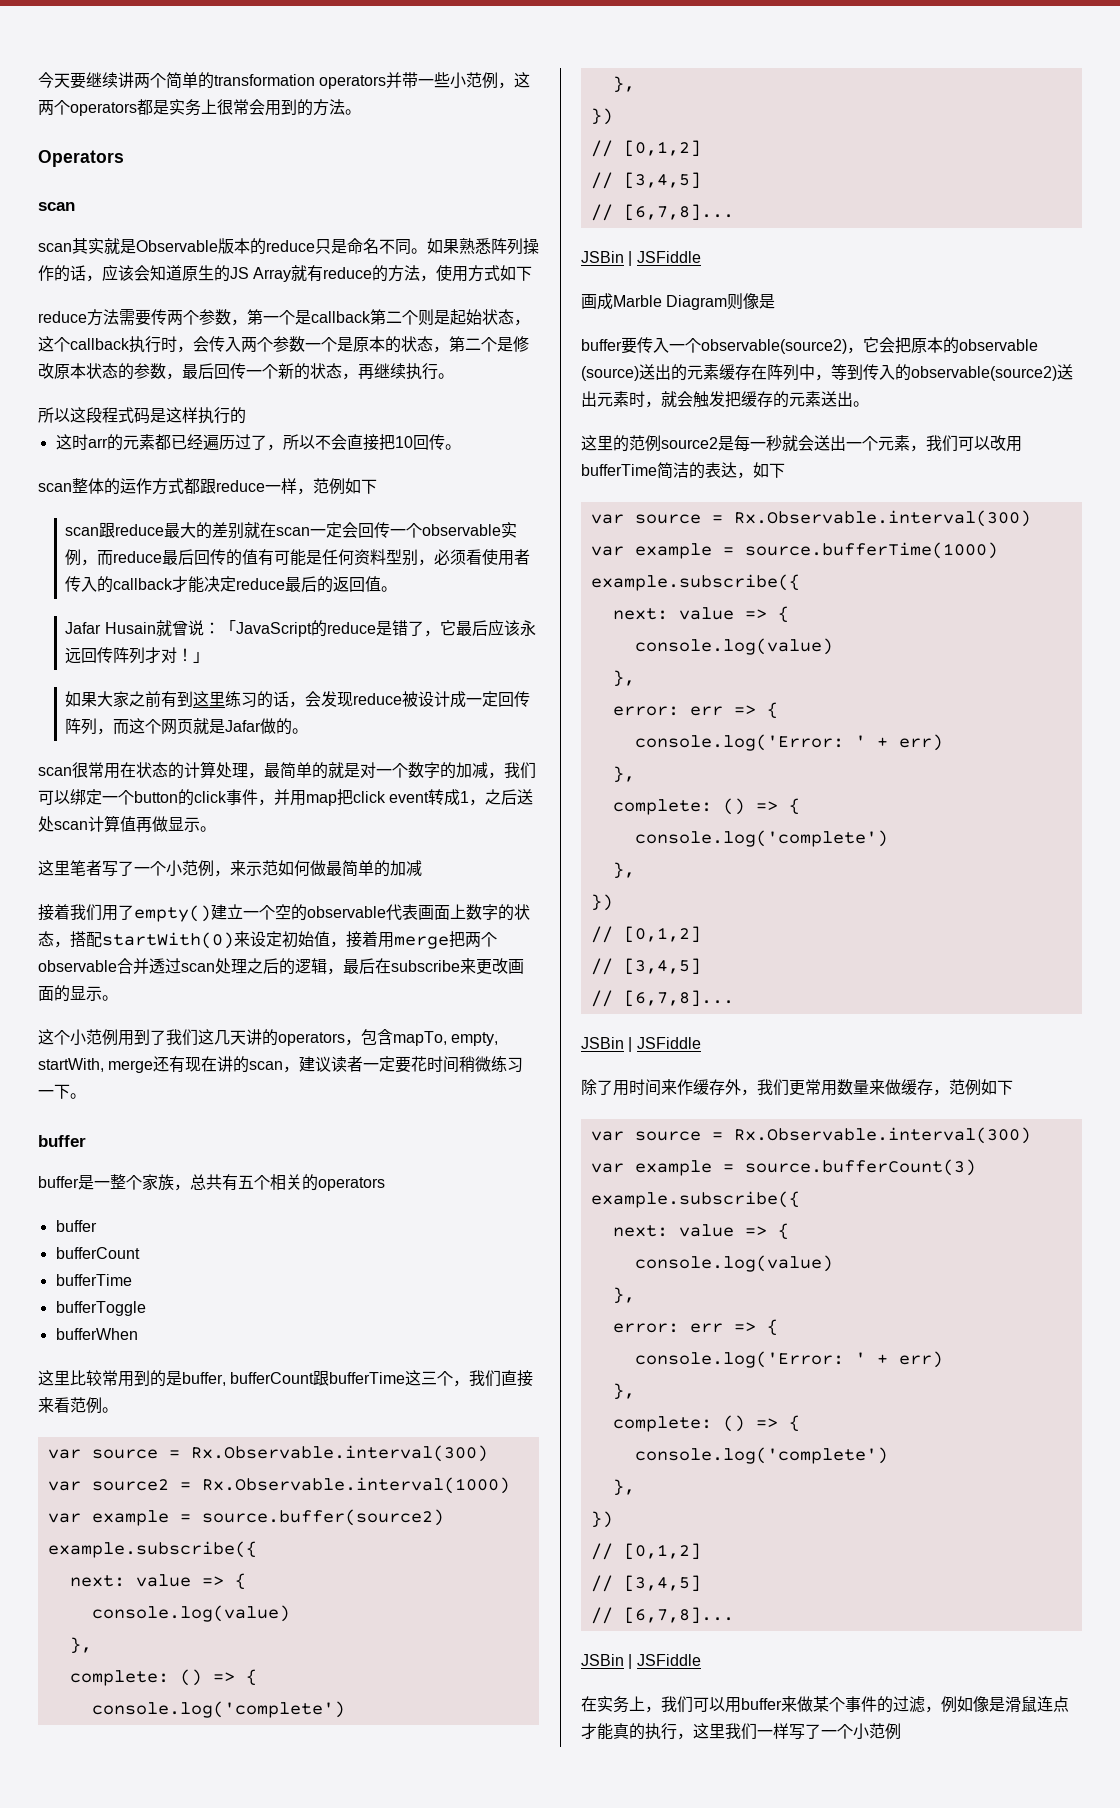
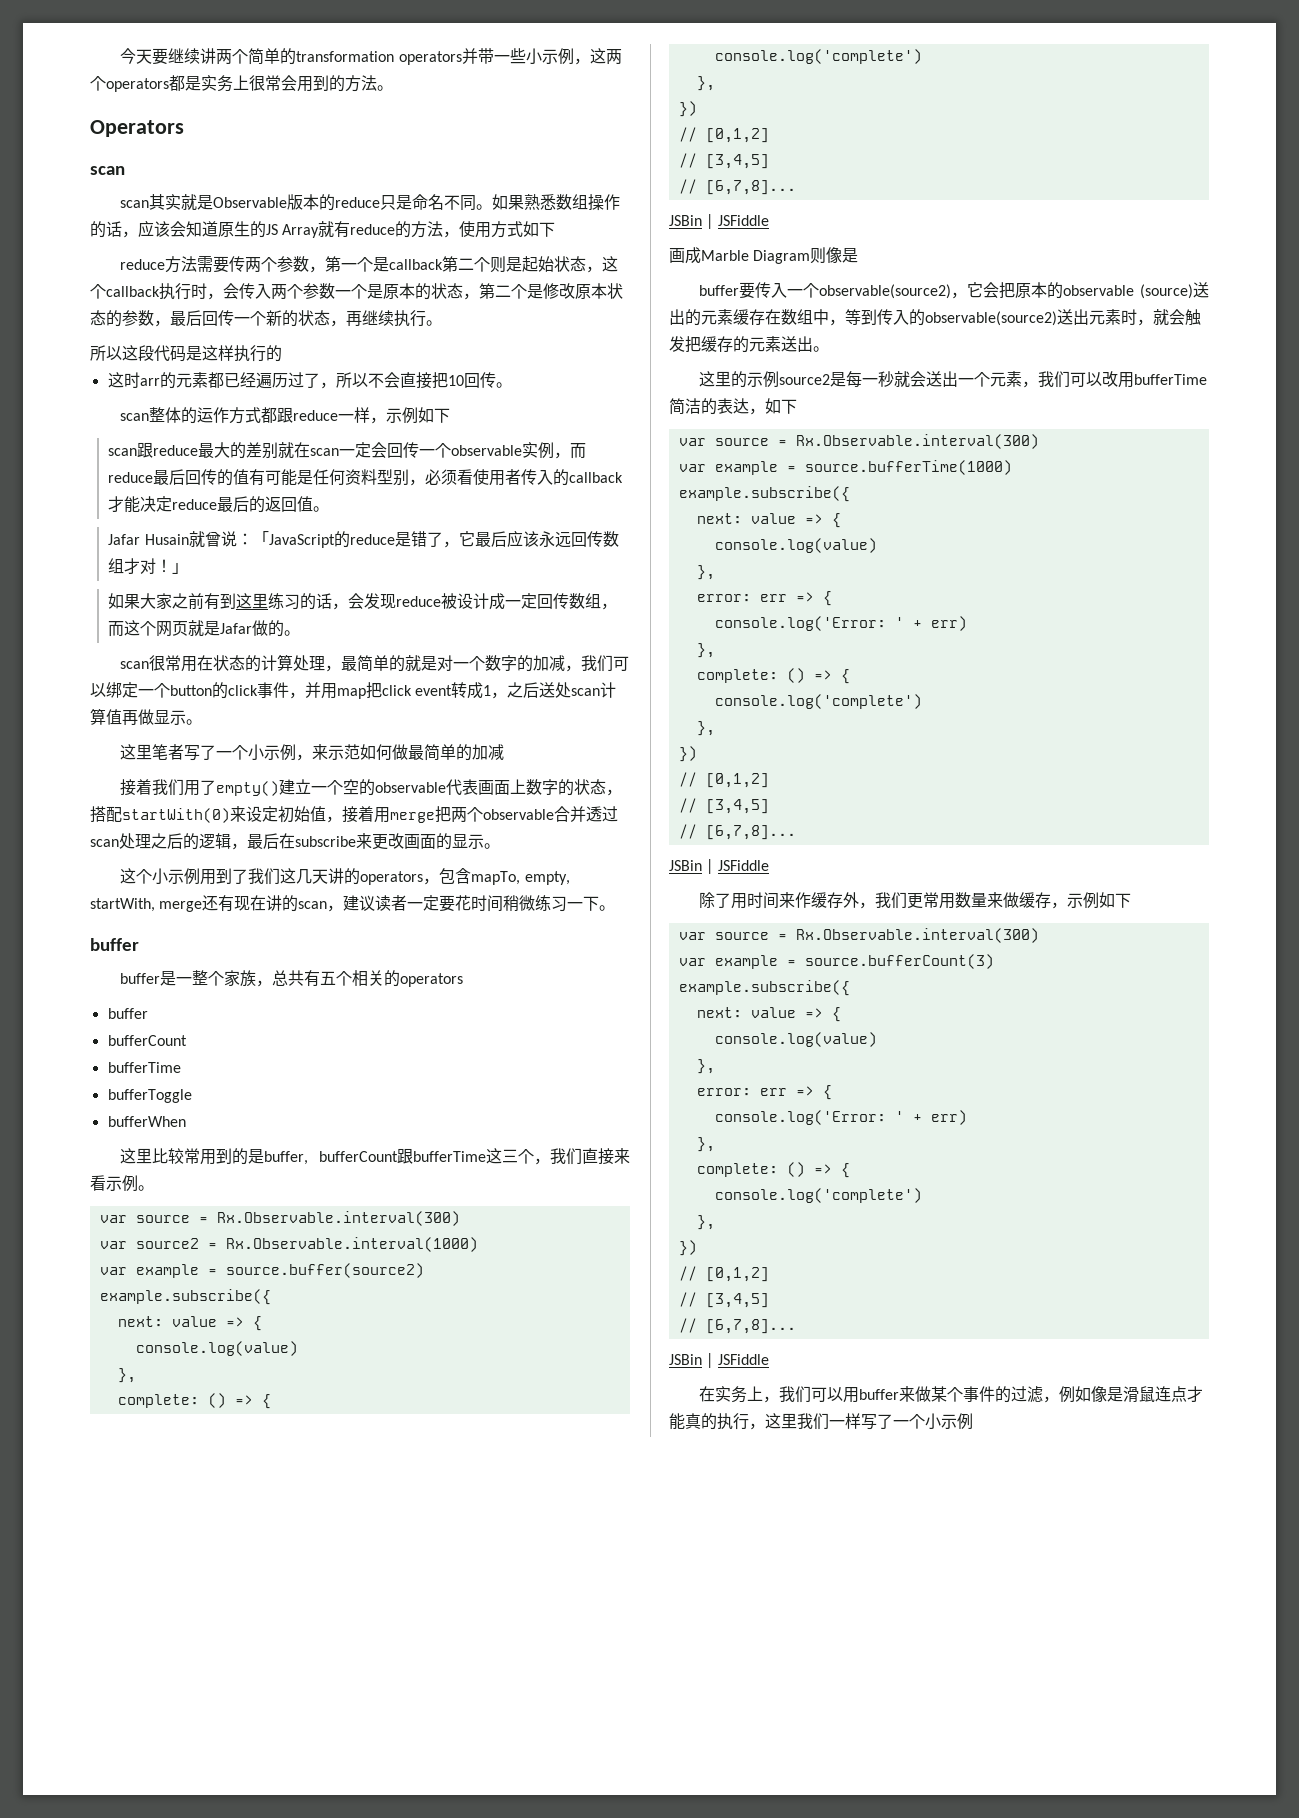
- 今天要继续讲两个简单的transformation operators并带一些小范例，这两个operators都是实务上很常会用到的方法。
+ 今天要继续讲两个简单的transformation operators并带一些小示例，这两个operators都是实务上很常会用到的方法。
- 如果熟悉阵列操作的话，应该会知道原生的JS Array就有reduce的方法，使用方式如下
+ 如果熟悉数组操作的话，应该会知道原生的JS Array就有reduce的方法，使用方式如下
- 所以这段程式码是这样执行的
+ 所以这段代码是这样执行的
- scan整体的运作方式都跟reduce一样，范例如下
+ scan整体的运作方式都跟reduce一样，示例如下
- Jafar Husain就曾说：「JavaScript的reduce是错了，它最后应该永远回传阵列才对！」
+ Jafar Husain就曾说：「JavaScript的reduce是错了，它最后应该永远回传数组才对！」
- 如果大家之前有到这里练习的话，会发现reduce被设计成一定回传阵列，而这个网页就是Jafar做的。
+ 如果大家之前有到这里练习的话，会发现reduce被设计成一定回传数组，而这个网页就是Jafar做的。
- 这里笔者写了一个小范例，来示范如何做最简单的加减
+ 这里笔者写了一个小示例，来示范如何做最简单的加减
- 这个小范例用到了我们这几天讲的operators，包含mapTo, empty, startWith, merge还有现在讲的scan，建议读者一定要花时间稍微练习一下。
+ 这个小示例用到了我们这几天讲的operators，包含mapTo, empty, startWith, merge还有现在讲的scan，建议读者一定要花时间稍微练习一下。
- 这里比较常用到的是buffer, bufferCount跟bufferTime这三个，我们直接来看范例。
+ 这里比较常用到的是buffer, bufferCount跟bufferTime这三个，我们直接来看示例。
- buffer要传入一个observable(source2)，它会把原本的observable (source)送出的元素缓存在阵列中，等到传入的observable(source2)送出元素时，就会触发把缓存的元素送出。
+ buffer要传入一个observable(source2)，它会把原本的observable (source)送出的元素缓存在数组中，等到传入的observable(source2)送出元素时，就会触发把缓存的元素送出。
- 这里的范例source2是每一秒就会送出一个元素，我们可以改用bufferTime简洁的表达，如下
+ 这里的示例source2是每一秒就会送出一个元素，我们可以改用bufferTime简洁的表达，如下
- 除了用时间来作缓存外，我们更常用数量来做缓存，范例如下
+ 除了用时间来作缓存外，我们更常用数量来做缓存，示例如下
- 在实务上，我们可以用buffer来做某个事件的过滤，例如像是滑鼠连点才能真的执行，这里我们一样写了一个小范例
+ 在实务上，我们可以用buffer来做某个事件的过滤，例如像是滑鼠连点才能真的执行，这里我们一样写了一个小示例

